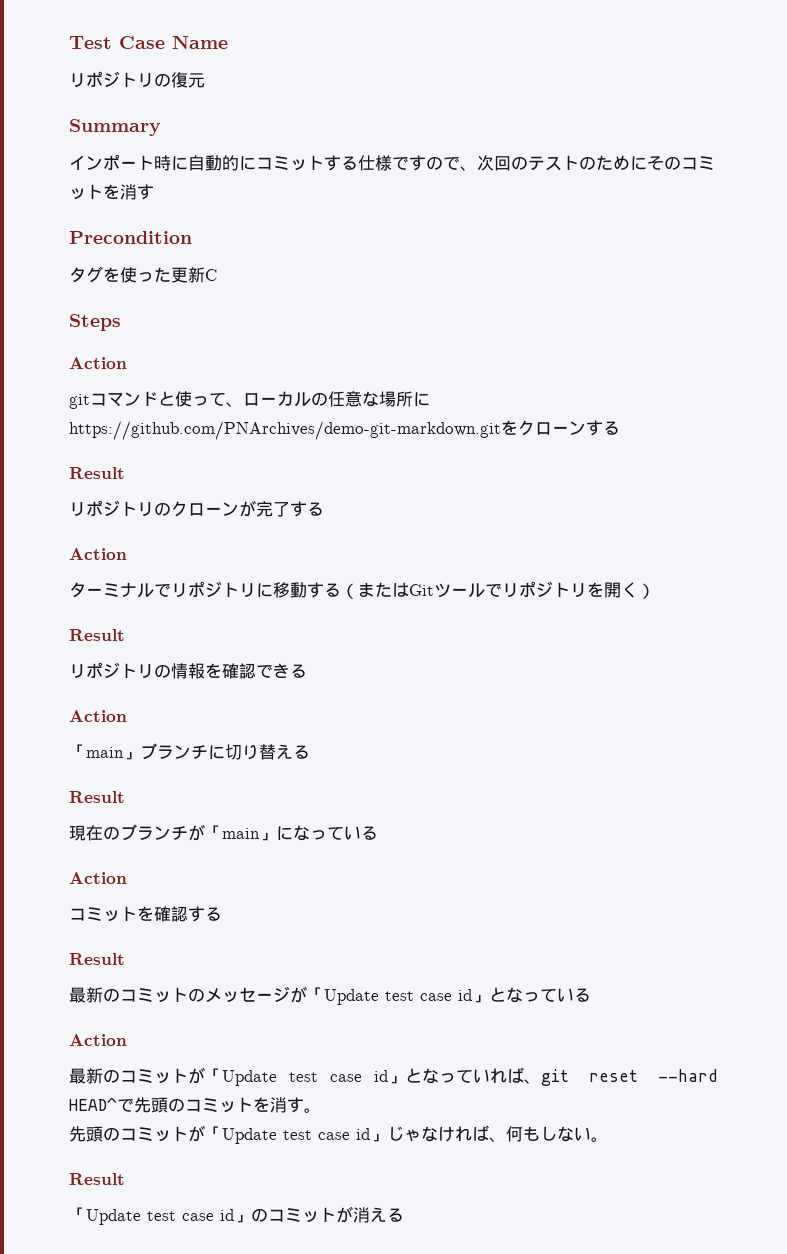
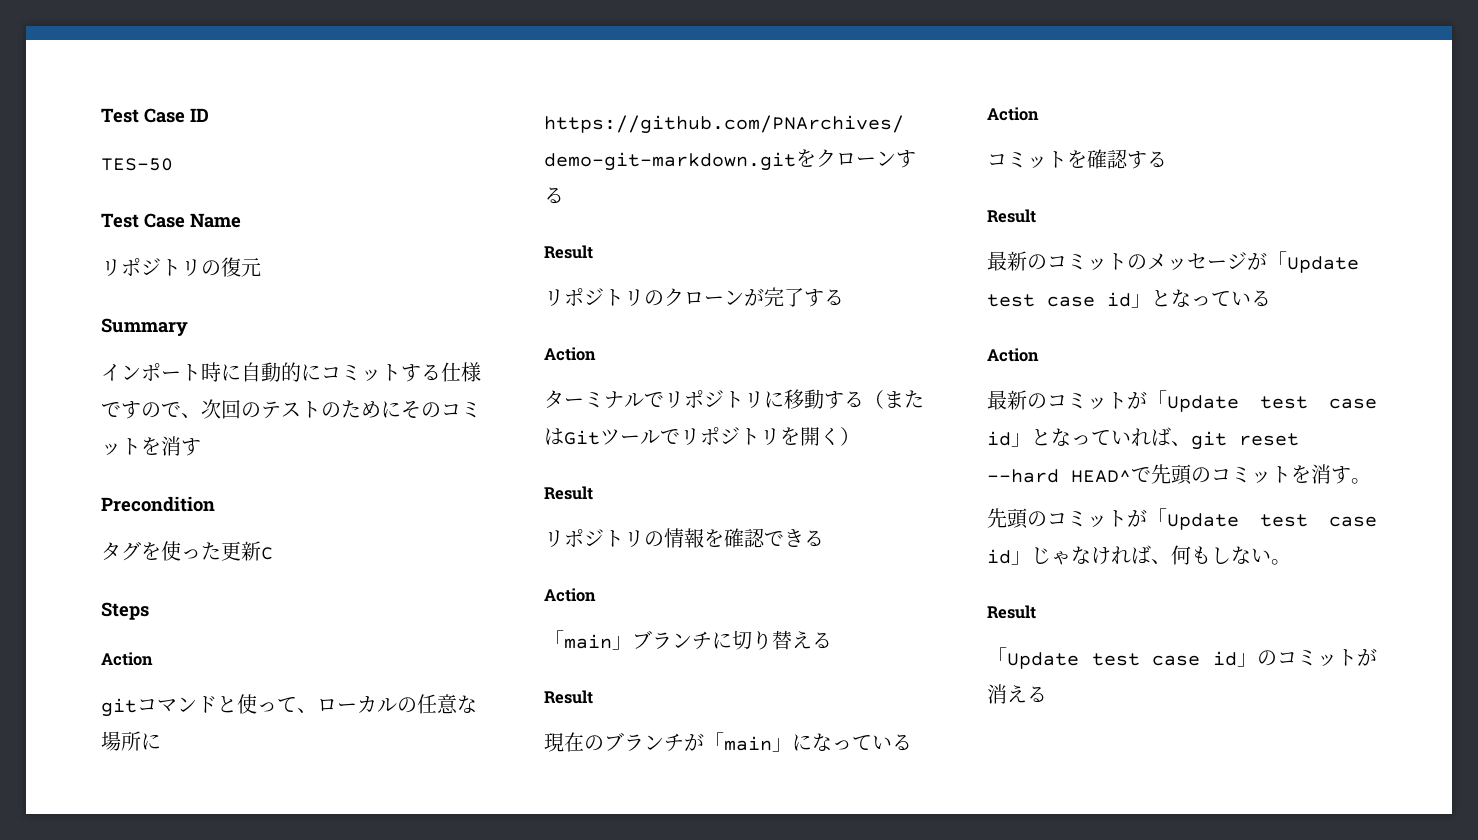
+ Test Case ID
+ TES-50

